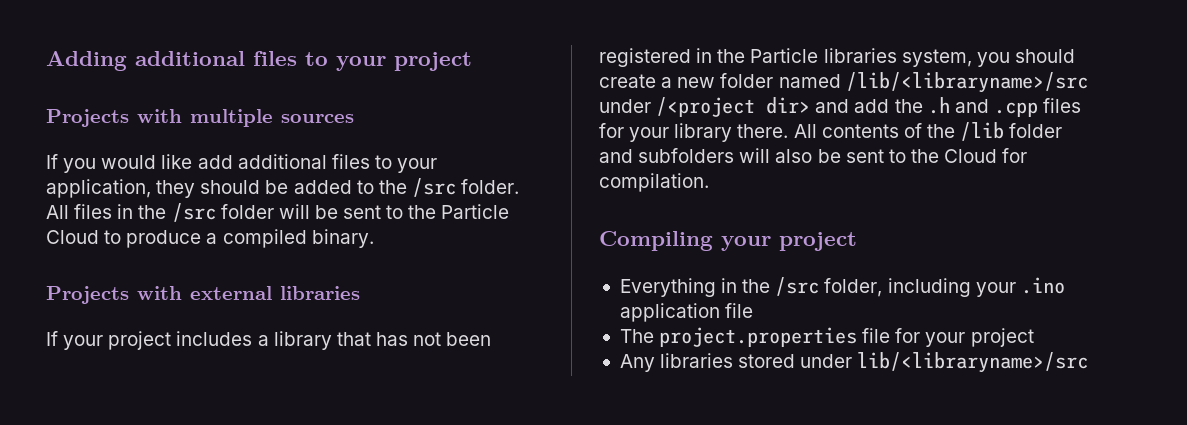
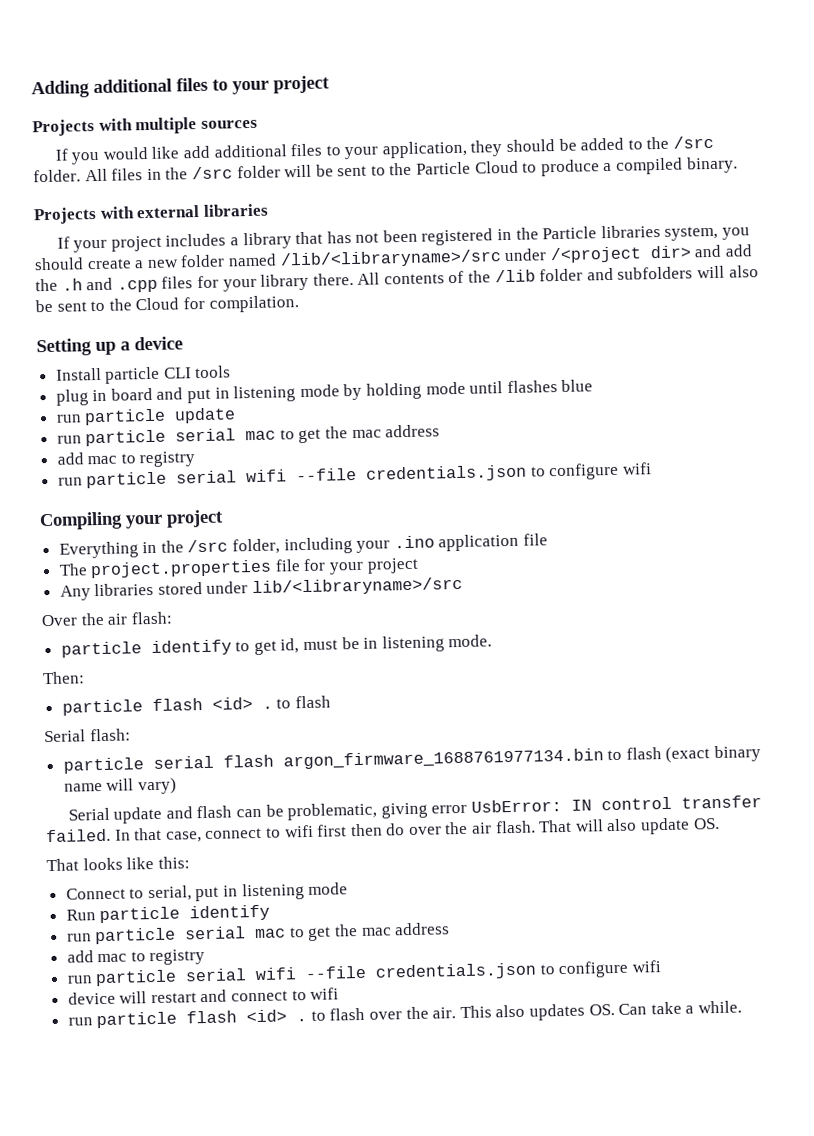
+ Setting up a device
+ Install particle CLI tools
+ plug in board and put in listening mode by holding mode until flashes blue
+ run particle update
+ run particle serial mac to get the mac address
+ add mac to registry
+ run particle serial wifi --file credentials.json to configure wifi
+ Over the air flash:
+ particle identify to get id, must be in listening mode.
+ Then:
+ particle flash <id> . to flash
+ Serial flash:
+ particle serial flash argon_firmware_1688761977134.bin to flash (exact binary name will vary)
+ Serial update and flash can be problematic, giving error UsbError: IN control transfer failed. In that case, connect to wifi first then do over the air flash. That will also update OS.
+ That looks like this:
+ Connect to serial, put in listening mode
+ Run particle identify
+ run particle serial mac to get the mac address
+ add mac to registry
+ run particle serial wifi --file credentials.json to configure wifi
+ device will restart and connect to wifi
+ run particle flash <id> . to flash over the air. This also updates OS. Can take a while.

